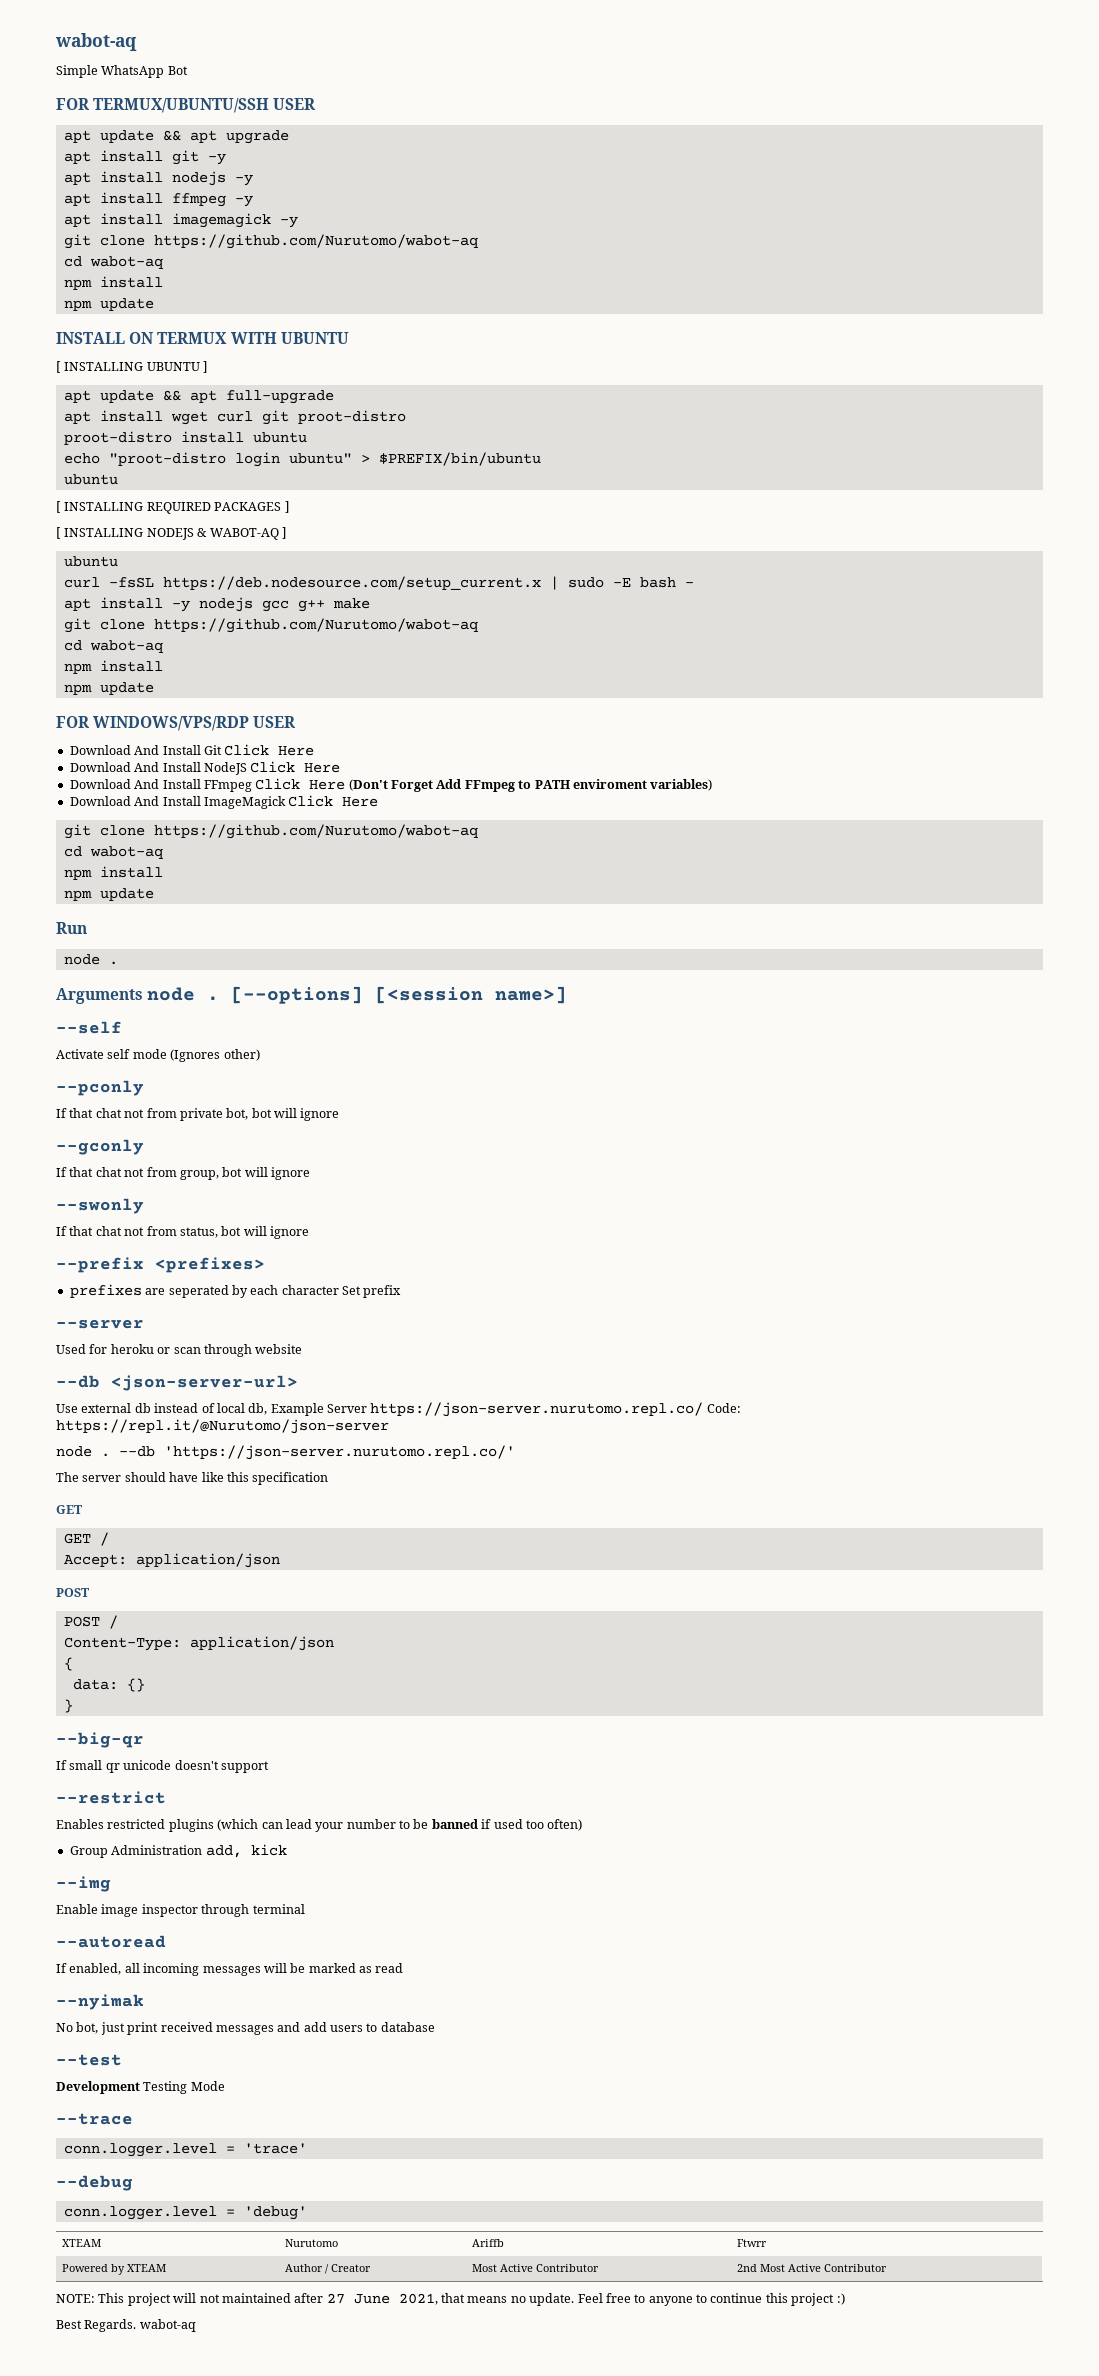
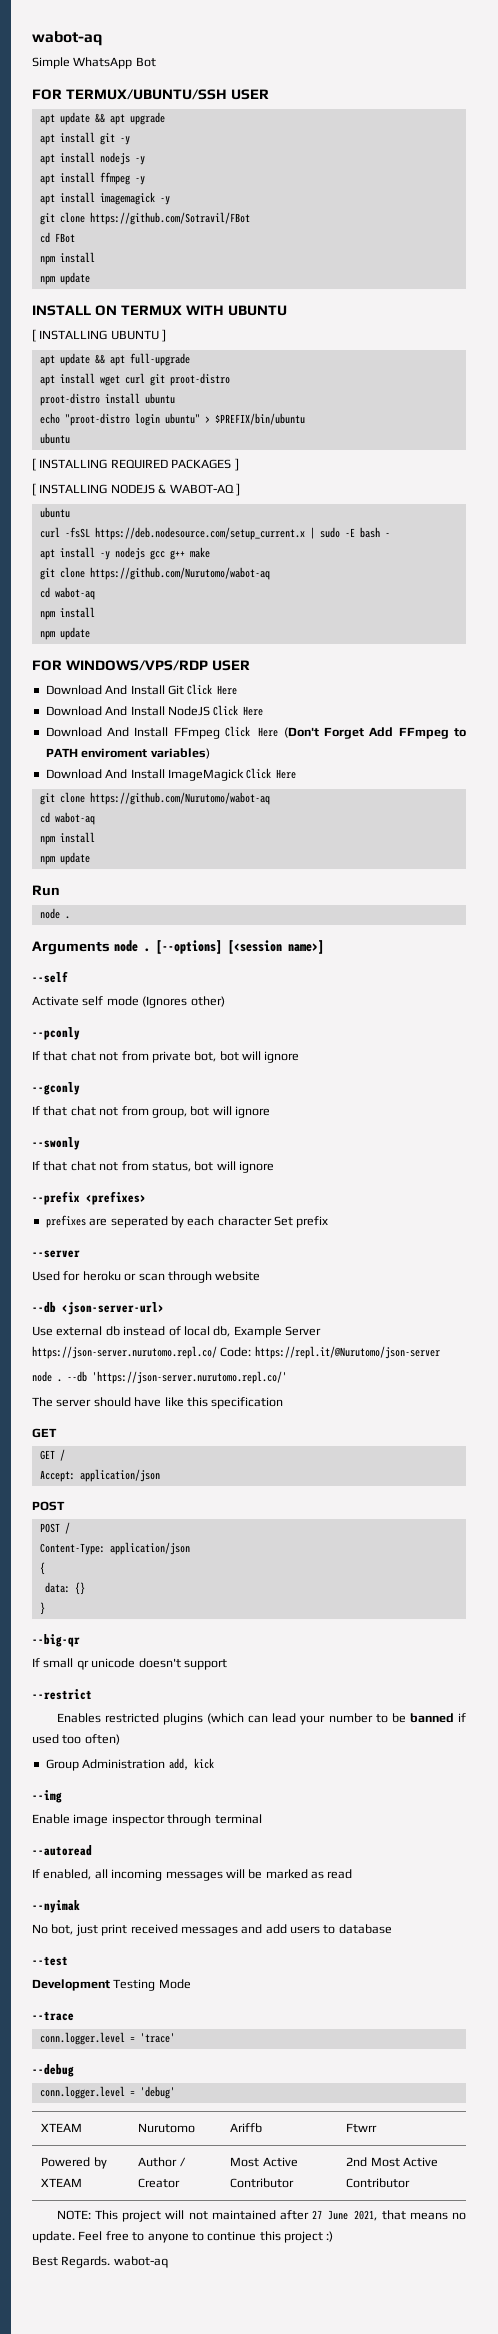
  apt install imagemagick -y
- git clone https://github.com/Nurutomo/wabot-aq
- cd wabot-aq
+ git clone https://github.com/Sotravil/FBot
+ cd FBot

